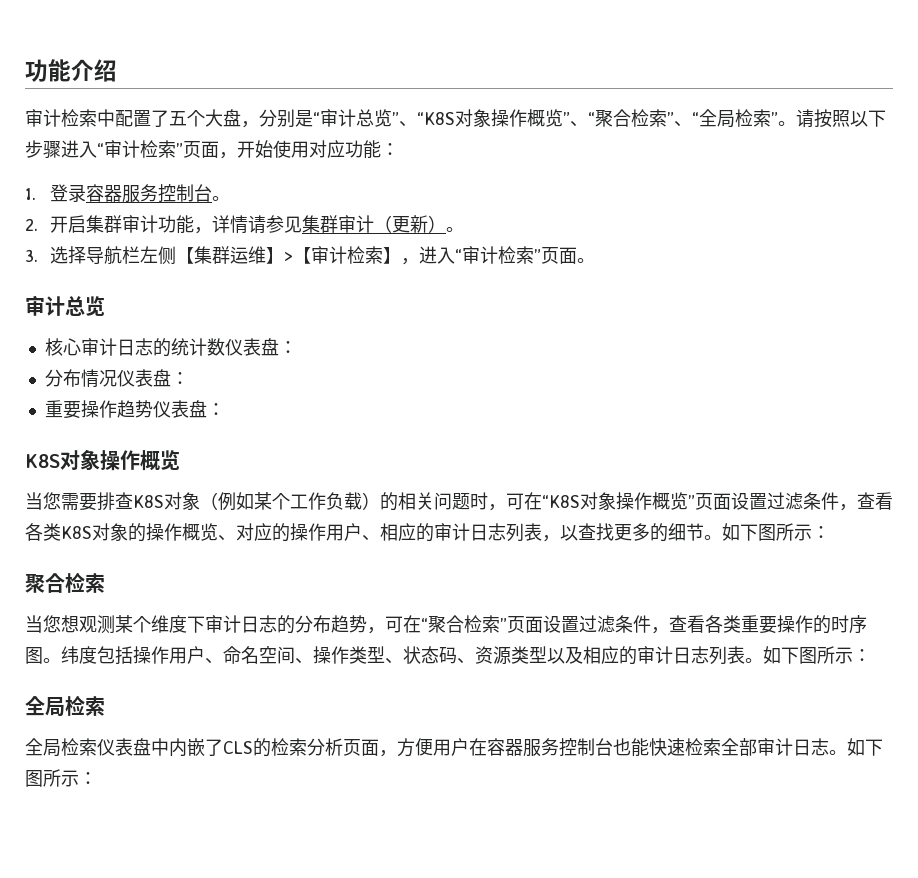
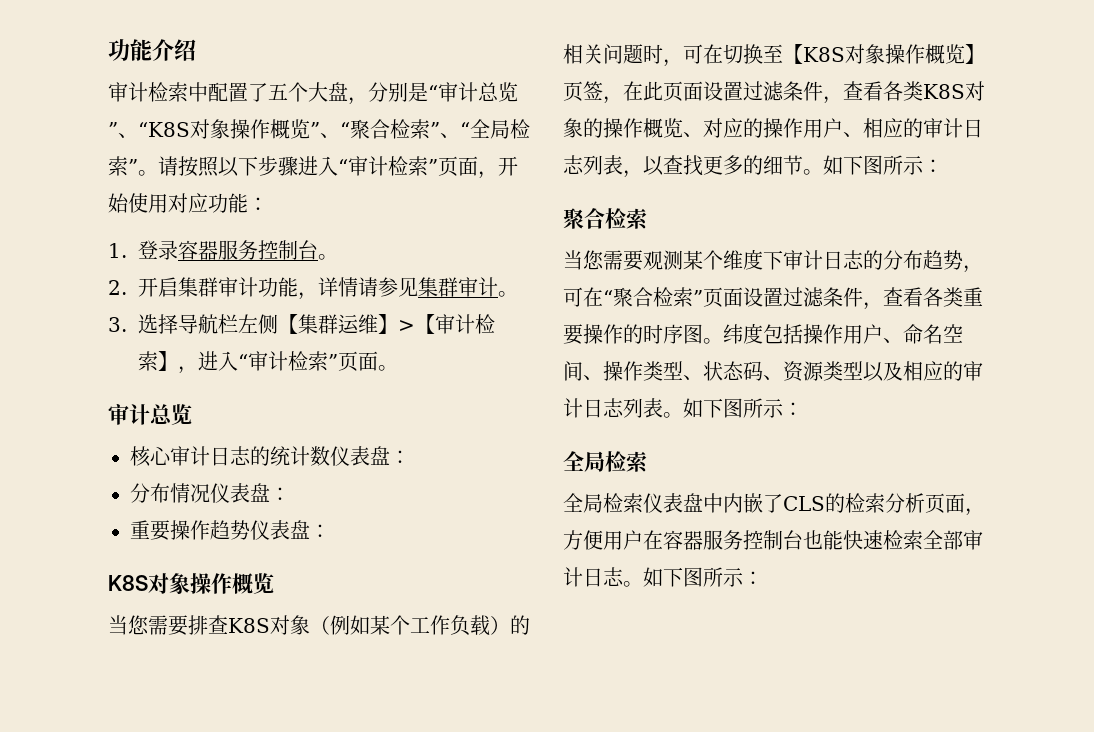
- 2.开启集群审计功能，详情请参见集群审计（更新）。
+ 2.开启集群审计功能，详情请参见集群审计。
- 当您需要排查K8S对象（例如某个工作负载）的相关问题时，可在“K8S对象操作概览”页面设置过滤条件，查看各类K8S对象的操作概览、对应的操作用户、相应的审计日志列表，以查找更多的细节。
+ 当您需要排查K8S对象（例如某个工作负载）的相关问题时，可在切换至【K8S对象操作概览】页签，在此页面设置过滤条件，查看各类K8S对象的操作概览、对应的操作用户、相应的审计日志列表，以查找更多的细节。
- 当您想观测某个维度下审计日志的分布趋势，可在“聚合检索”页面设置过滤条件，查看各类重要操作的时序图。
+ 当您需要观测某个维度下审计日志的分布趋势，可在“聚合检索”页面设置过滤条件，查看各类重要操作的时序图。

